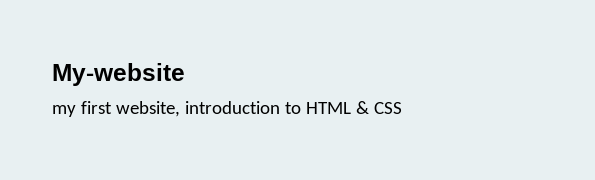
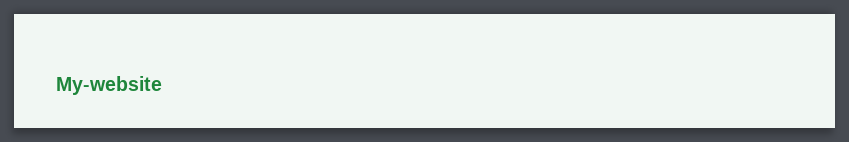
- my first website, introduction to HTML & CSS

